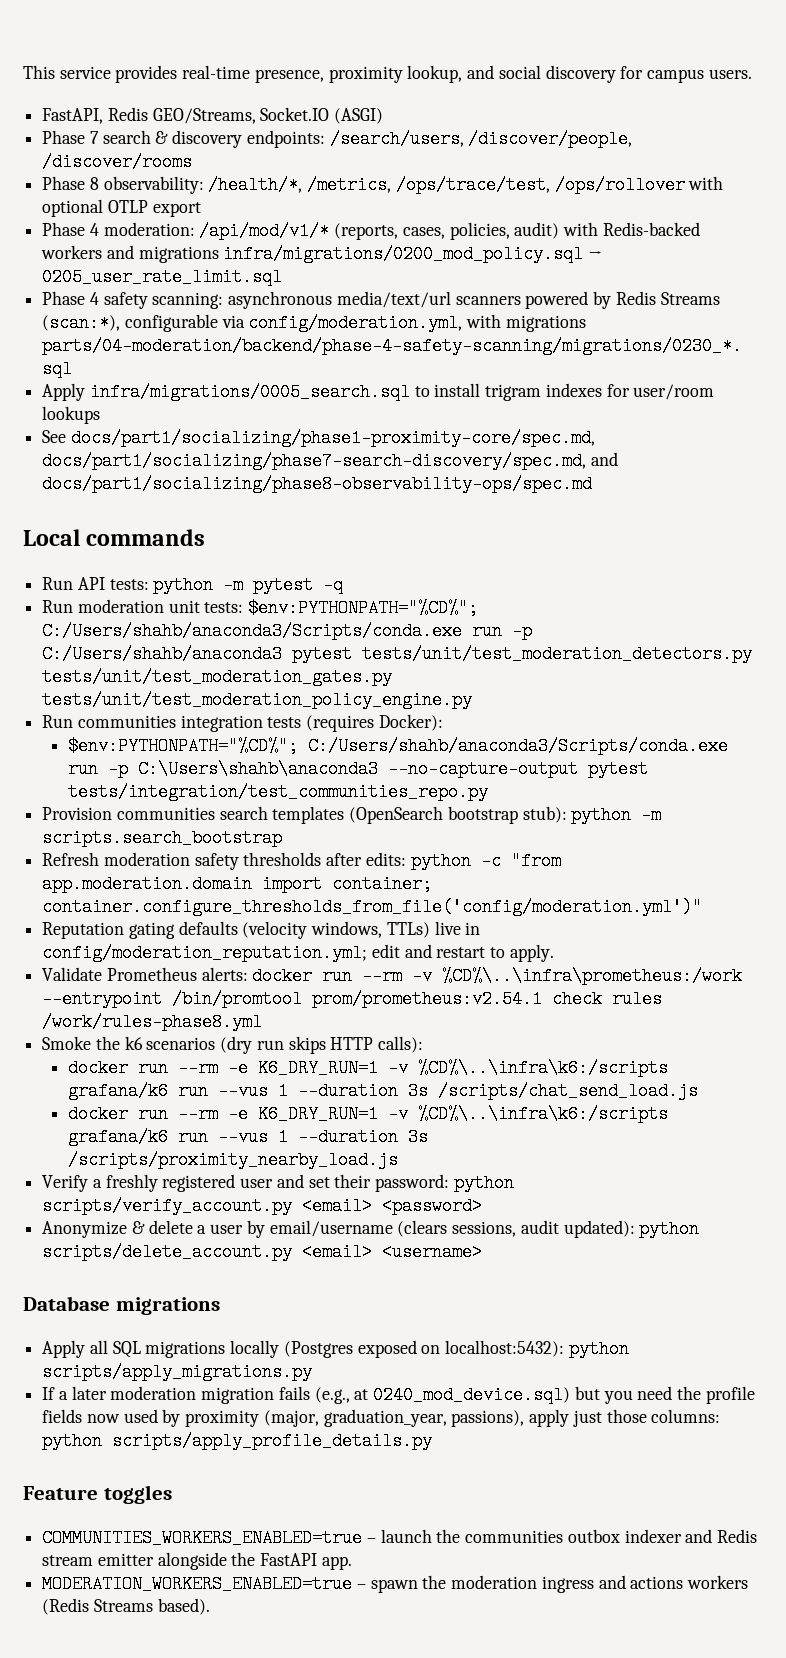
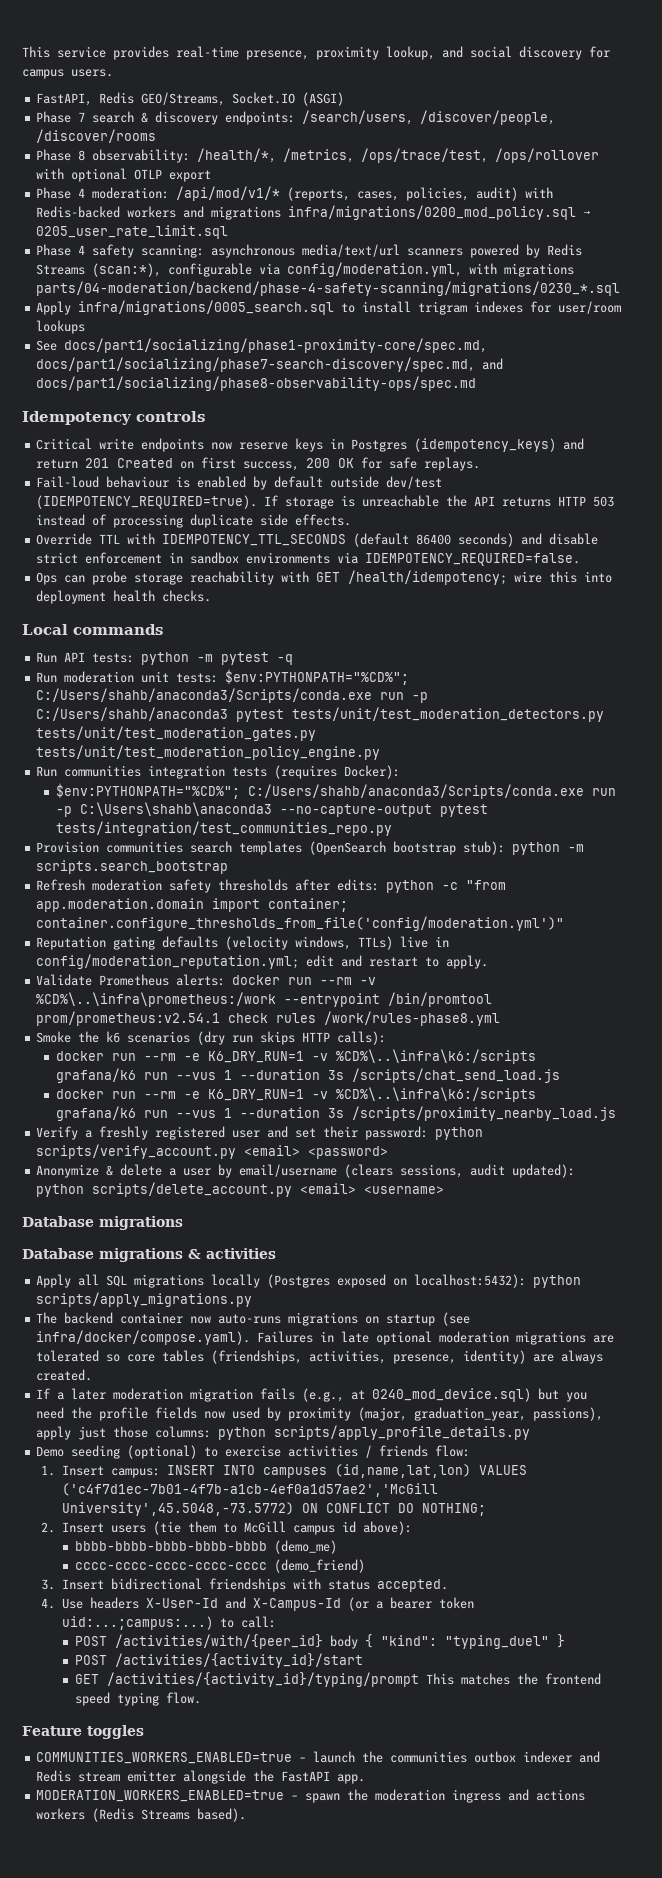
+ Idempotency controls
+ Critical write endpoints now reserve keys in Postgres (idempotency_keys) and return 201 Created on first success, 200 OK for safe replays.
+ Fail-loud behaviour is enabled by default outside dev/test (IDEMPOTENCY_REQUIRED=true). If storage is unreachable the API returns HTTP 503 instead of processing duplicate side effects.
+ Override TTL with IDEMPOTENCY_TTL_SECONDS (default 86400 seconds) and disable strict enforcement in sandbox environments via IDEMPOTENCY_REQUIRED=false.
+ Ops can probe storage reachability with GET /health/idempotency; wire this into deployment health checks.
+ Database migrations & activities
+ The backend container now auto-runs migrations on startup (see infra/docker/compose.yaml). Failures in late optional moderation migrations are tolerated so core tables (friendships, activities, presence, identity) are always created.
+ Demo seeding (optional) to exercise activities / friends flow:
+ 1. Insert campus: INSERT INTO campuses (id,name,lat,lon) VALUES ('c4f7d1ec-7b01-4f7b-a1cb-4ef0a1d57ae2','McGill University',45.5048,-73.5772) ON CONFLICT DO NOTHING;
+ 2. Insert users (tie them to McGill campus id above):
+ bbbb-bbbb-bbbb-bbbb-bbbb (demo_me)
+ cccc-cccc-cccc-cccc-cccc (demo_friend)
+ 3. Insert bidirectional friendships with status accepted.
+ 4. Use headers X-User-Id and X-Campus-Id (or a bearer token uid:...;campus:...) to call:
+ POST /activities/with/{peer_id} body { "kind": "typing_duel" }
+ POST /activities/{activity_id}/start
+ GET /activities/{activity_id}/typing/prompt This matches the frontend speed typing flow.

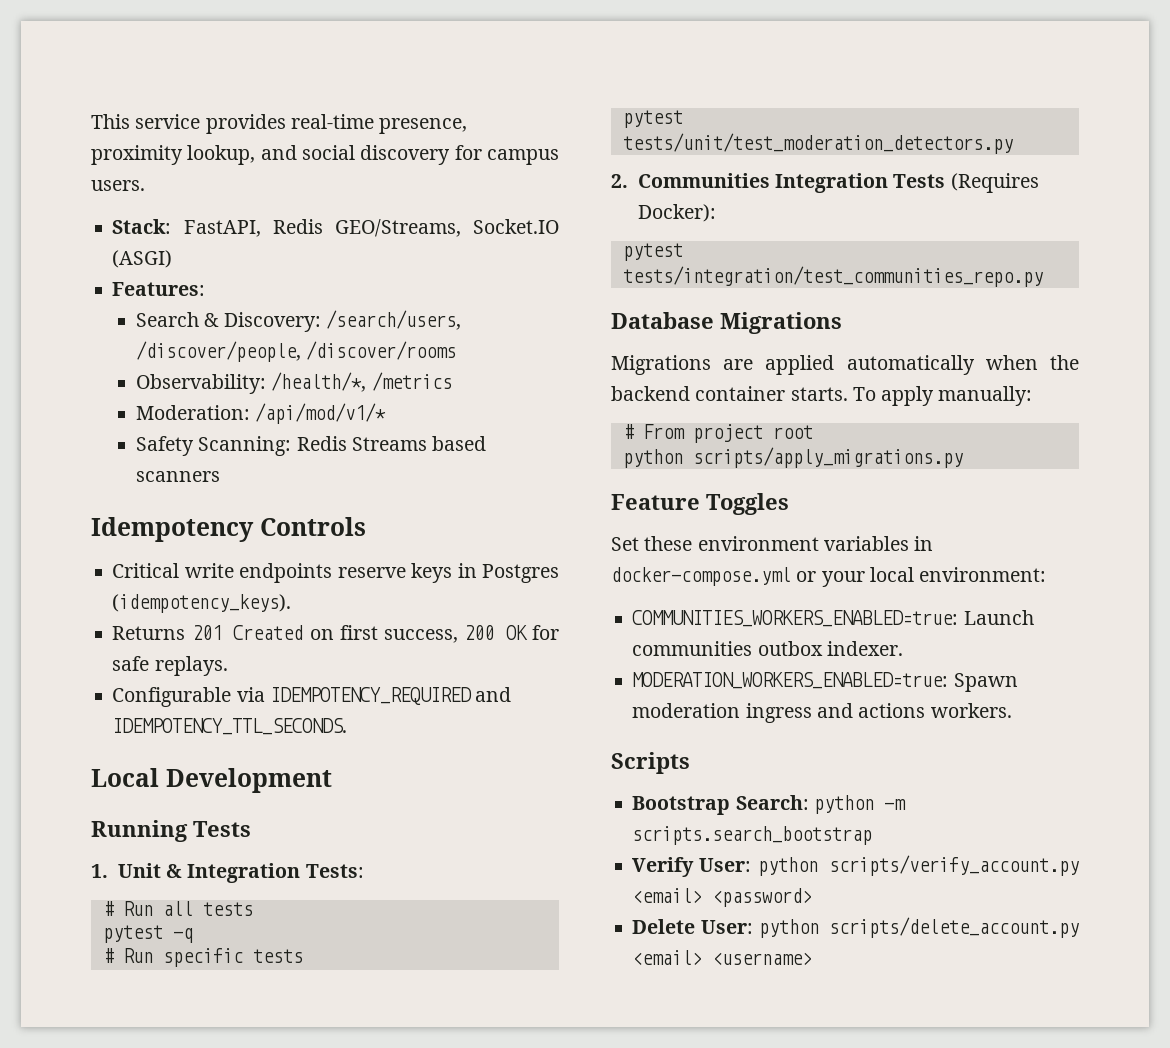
- FastAPI, Redis GEO/Streams, Socket.IO (ASGI)
+ Stack: FastAPI, Redis GEO/Streams, Socket.IO (ASGI)
- Phase 7 search & discovery endpoints: /search/users, /discover/people, /discover/rooms
- Phase 8 observability: /health/*, /metrics, /ops/trace/test, /ops/rollover with optional OTLP export
- Phase 4 moderation: /api/mod/v1/* (reports, cases, policies, audit) with Redis-backed workers and migrations infra/migrations/0200_mod_policy.sql → 0205_user_rate_limit.sql
- Phase 4 safety scanning: asynchronous media/text/url scanners powered by Redis Streams (scan:*), configurable via config/moderation.yml, with migrations parts/04-moderation/backend/phase-4-safety-scanning/migrations/0230_*.sql
- Apply infra/migrations/0005_search.sql to install trigram indexes for user/room lookups
- See docs/part1/socializing/phase1-proximity-core/spec.md, docs/part1/socializing/phase7-search-discovery/spec.md, and docs/part1/socializing/phase8-observability-ops/spec.md
+ Features:
+ Search & Discovery: /search/users, /discover/people, /discover/rooms
+ Observability: /health/*, /metrics
+ Moderation: /api/mod/v1/*
+ Safety Scanning: Redis Streams based scanners
- Idempotency controls
+ Idempotency Controls
- Critical write endpoints now reserve keys in Postgres (idempotency_keys) and return 201 Created on first success, 200 OK for safe replays.
+ Critical write endpoints reserve keys in Postgres (idempotency_keys).
+ Returns 201 Created on first success, 200 OK for safe replays.
- Fail-loud behaviour is enabled by default outside dev/test (IDEMPOTENCY_REQUIRED=true). If storage is unreachable the API returns HTTP 503 instead of processing duplicate side effects.
- Override TTL with IDEMPOTENCY_TTL_SECONDS (default 86400 seconds) and disable strict enforcement in sandbox environments via IDEMPOTENCY_REQUIRED=false.
- Ops can probe storage reachability with GET /health/idempotency; wire this into deployment health checks.
- Local commands
- Run API tests: python -m pytest -q
- Run moderation unit tests: $env:PYTHONPATH="%CD%"; C:/Users/shahb/anaconda3/Scripts/conda.exe run -p C:/Users/shahb/anaconda3 pytest tests/unit/test_moderation_detectors.py tests/unit/test_moderation_gates.py tests/unit/test_moderation_policy_engine.py
- Run communities integration tests (requires Docker):
- $env:PYTHONPATH="%CD%"; C:/Users/shahb/anaconda3/Scripts/conda.exe run -p C:\Users\shahb\anaconda3 --no-capture-output pytest tests/integration/test_communities_repo.py
- Provision communities search templates (OpenSearch bootstrap stub): python -m scripts.search_bootstrap
- Refresh moderation safety thresholds after edits: python -c "from app.moderation.domain import container; container.configure_thresholds_from_file('config/moderation.yml')"
- Reputation gating defaults (velocity windows, TTLs) live in config/moderation_reputation.yml; edit and restart to apply.
- Validate Prometheus alerts: docker run --rm -v %CD%\..\infra\prometheus:/work --entrypoint /bin/promtool prom/prometheus:v2.54.1 check rules /work/rules-phase8.yml
- Smoke the k6 scenarios (dry run skips HTTP calls):
- docker run --rm -e K6_DRY_RUN=1 -v %CD%\..\infra\k6:/scripts grafana/k6 run --vus 1 --duration 3s /scripts/chat_send_load.js
- docker run --rm -e K6_DRY_RUN=1 -v %CD%\..\infra\k6:/scripts grafana/k6 run --vus 1 --duration 3s /scripts/proximity_nearby_load.js
- Verify a freshly registered user and set their password: python scripts/verify_account.py <email> <password>
- Anonymize & delete a user by email/username (clears sessions, audit updated): python scripts/delete_account.py <email> <username>
- Database migrations
- Database migrations & activities
- Apply all SQL migrations locally (Postgres exposed on localhost:5432): python scripts/apply_migrations.py
- The backend container now auto-runs migrations on startup (see infra/docker/compose.yaml). Failures in late optional moderation migrations are tolerated so core tables (friendships, activities, presence, identity) are always created.
- If a later moderation migration fails (e.g., at 0240_mod_device.sql) but you need the profile fields now used by proximity (major, graduation_year, passions), apply just those columns: python scripts/apply_profile_details.py
- Demo seeding (optional) to exercise activities / friends flow:
- 1. Insert campus: INSERT INTO campuses (id,name,lat,lon) VALUES ('c4f7d1ec-7b01-4f7b-a1cb-4ef0a1d57ae2','McGill University',45.5048,-73.5772) ON CONFLICT DO NOTHING;
- 2. Insert users (tie them to McGill campus id above):
- bbbb-bbbb-bbbb-bbbb-bbbb (demo_me)
- cccc-cccc-cccc-cccc-cccc (demo_friend)
- 3. Insert bidirectional friendships with status accepted.
- 4. Use headers X-User-Id and X-Campus-Id (or a bearer token uid:...;campus:...) to call:
- POST /activities/with/{peer_id} body { "kind": "typing_duel" }
- POST /activities/{activity_id}/start
- GET /activities/{activity_id}/typing/prompt This matches the frontend speed typing flow.
- Feature toggles
- COMMUNITIES_WORKERS_ENABLED=true – launch the communities outbox indexer and Redis stream emitter alongside the FastAPI app.
- MODERATION_WORKERS_ENABLED=true – spawn the moderation ingress and actions workers (Redis Streams based).
+ Configurable via IDEMPOTENCY_REQUIRED and IDEMPOTENCY_TTL_SECONDS.
+ Local Development
+ Running Tests
+ 1. Unit & Integration Tests:
+ # Run all tests
+ pytest -q
+ # Run specific tests
+ pytest tests/unit/test_moderation_detectors.py
+ 2. Communities Integration Tests (Requires Docker):
+ pytest tests/integration/test_communities_repo.py
+ Database Migrations
+ Migrations are applied automatically when the backend container starts. To apply manually:
+ # From project root
+ python scripts/apply_migrations.py
+ Feature Toggles
+ Set these environment variables in docker-compose.yml or your local environment:
+ COMMUNITIES_WORKERS_ENABLED=true: Launch communities outbox indexer.
+ MODERATION_WORKERS_ENABLED=true: Spawn moderation ingress and actions workers.
+ Scripts
+ Bootstrap Search: python -m scripts.search_bootstrap
+ Verify User: python scripts/verify_account.py <email> <password>
+ Delete User: python scripts/delete_account.py <email> <username>

